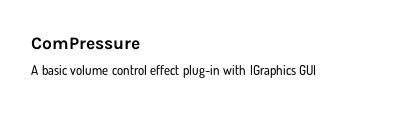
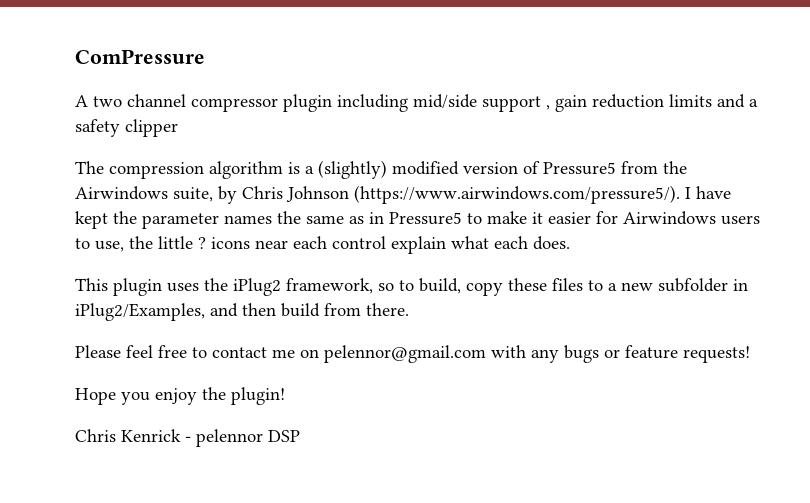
- A basic volume control effect plug-in with IGraphics GUI
+ A two channel compressor plugin including mid/side support , gain reduction limits and a safety clipper
+ The compression algorithm is a (slightly) modified version of Pressure5 from the Airwindows suite, by Chris Johnson (https://www.airwindows.com/pressure5/). I have kept the parameter names the same as in Pressure5 to make it easier for Airwindows users to use, the little ? icons near each control explain what each does.
+ This plugin uses the iPlug2 framework, so to build, copy these files to a new subfolder in iPlug2/Examples, and then build from there.
+ Please feel free to contact me on pelennor@gmail.com with any bugs or feature requests!
+ Hope you enjoy the plugin!
+ Chris Kenrick - pelennor DSP

